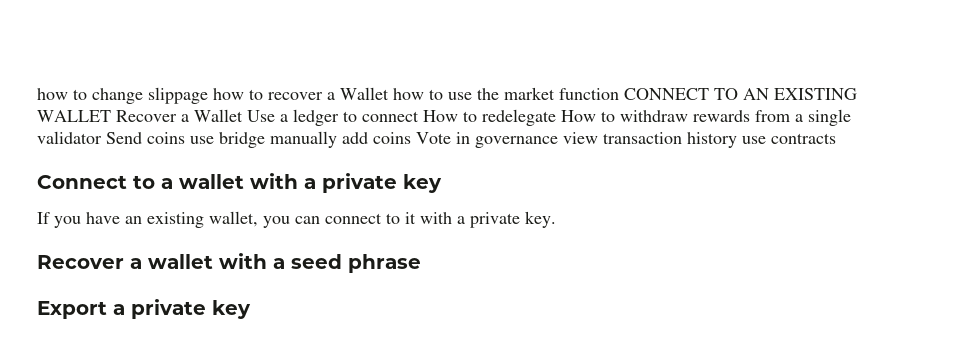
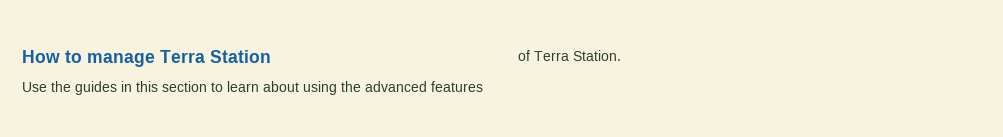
- how to change slippage how to recover a Wallet how to use the market function CONNECT TO AN EXISTING WALLET Recover a Wallet Use a ledger to connect How to redelegate How to withdraw rewards from a single validator Send coins use bridge manually add coins Vote in governance view transaction history use contracts
- Connect to a wallet with a private key
- If you have an existing wallet, you can connect to it with a private key.
- Recover a wallet with a seed phrase
- Export a private key
+ How to manage Terra Station
+ Use the guides in this section to learn about using the advanced features of Terra Station.

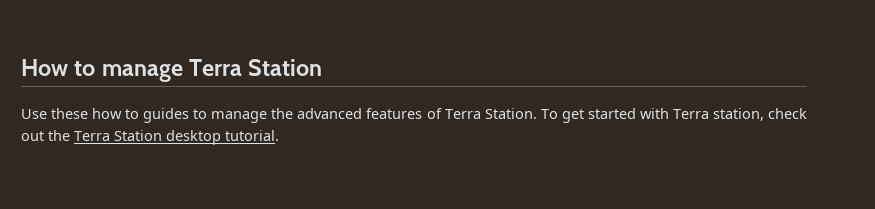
- Use the guides in this section to learn about using the advanced features of Terra Station.
+ Use these how to guides to manage the advanced features of Terra Station.
+ To get started with Terra station, check out the Terra Station desktop tutorial.

